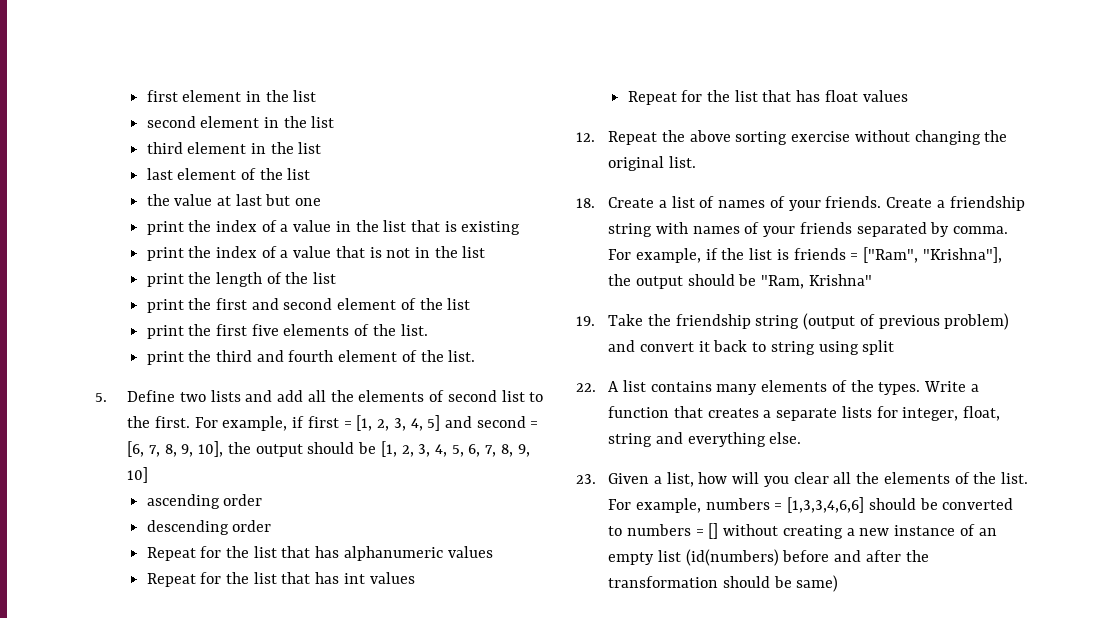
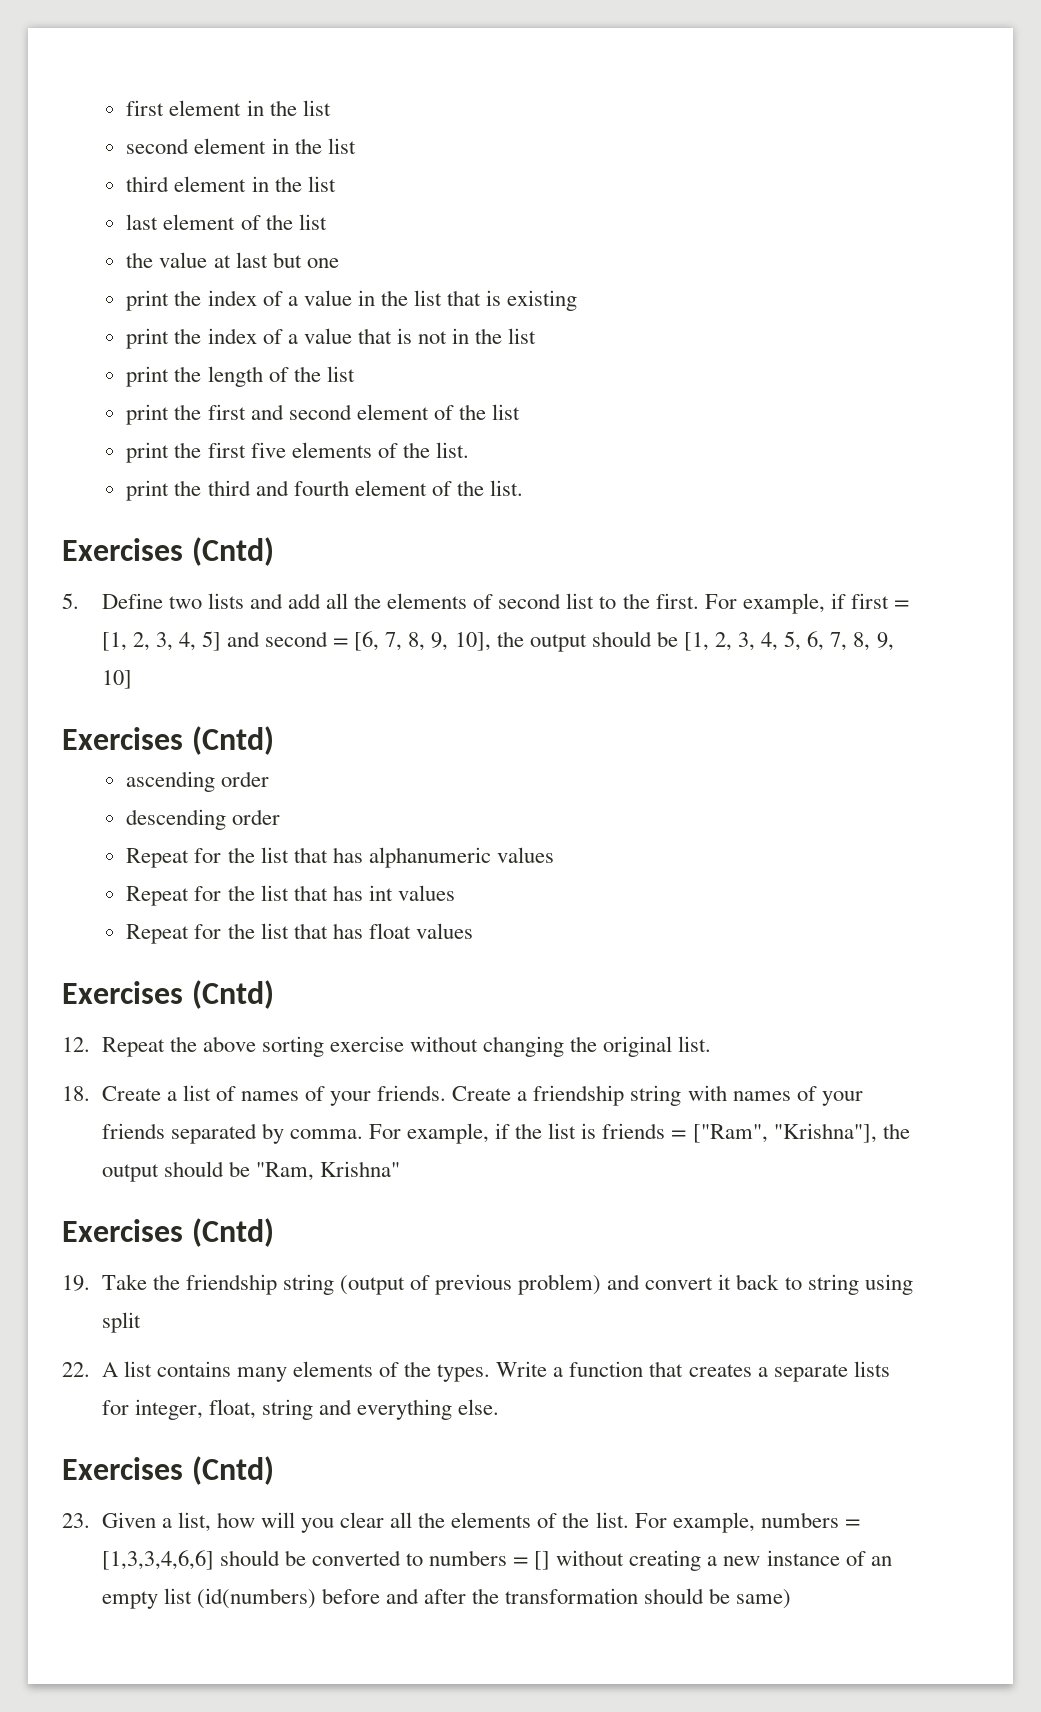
  print the third and fourth element of the list.
+ Exercises (Cntd)
  For example, if first = [1, 2, 3, 4, 5] and second = [6, 7, 8, 9, 10], the output should be [1, 2, 3, 4, 5, 6, 7, 8, 9, 10]
+ Exercises (Cntd)
  Repeat for the list that has float values
+ Exercises (Cntd)
  For example, if the list is friends = ["Ram", "Krishna"], the output should be "Ram, Krishna"
+ Exercises (Cntd)
  Write a function that creates a separate lists for integer, float, string and everything else.
+ Exercises (Cntd)

